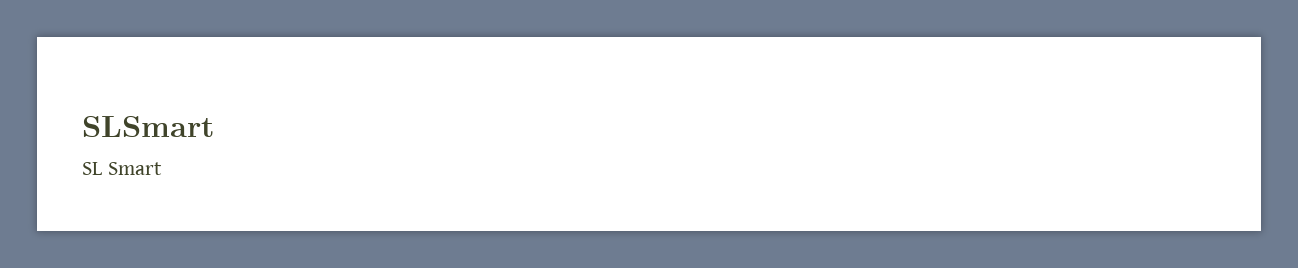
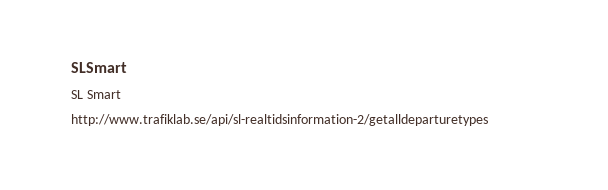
+ http://www.trafiklab.se/api/sl-realtidsinformation-2/getalldeparturetypes

